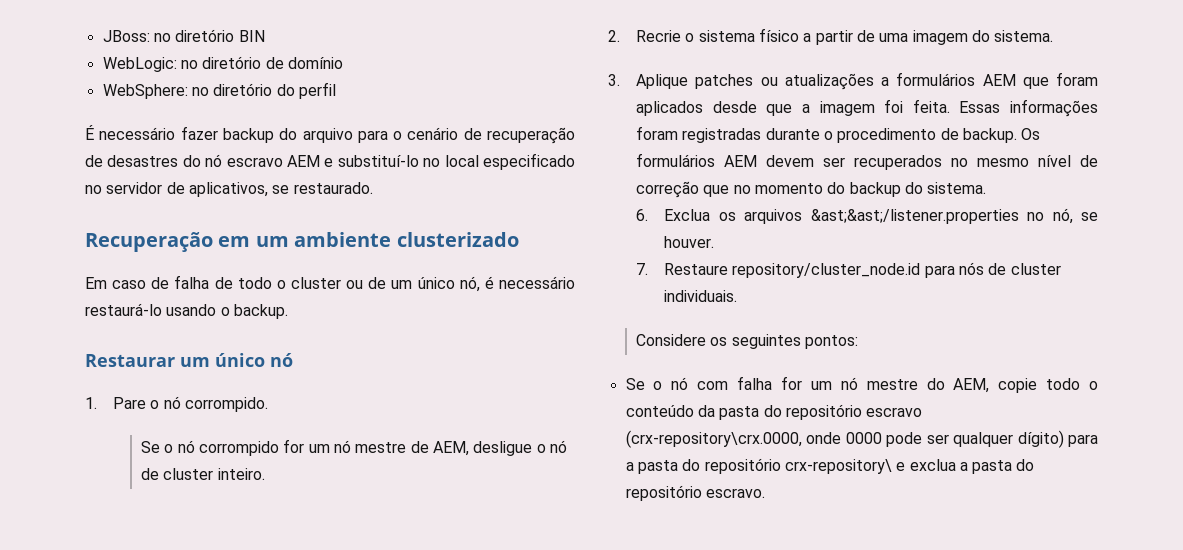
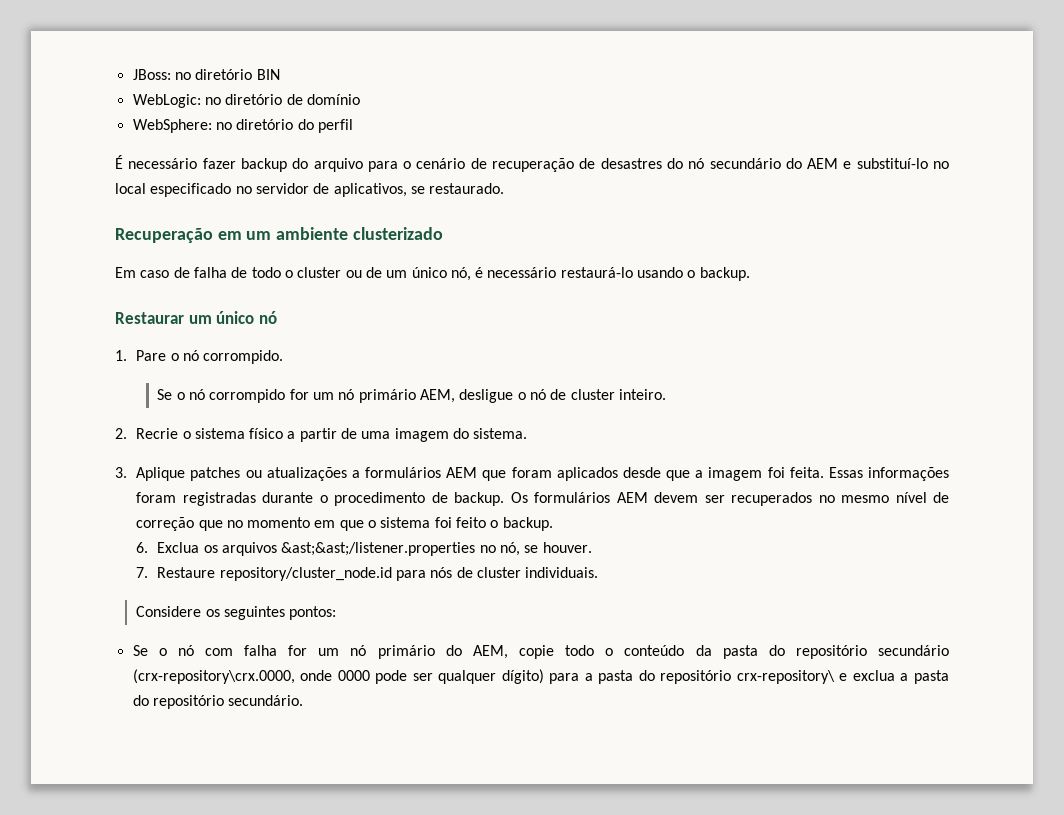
- É necessário fazer backup do arquivo para o cenário de recuperação de desastres do nó escravo AEM e substituí-lo no local especificado no servidor de aplicativos, se restaurado.
+ É necessário fazer backup do arquivo para o cenário de recuperação de desastres do nó secundário do AEM e substituí-lo no local especificado no servidor de aplicativos, se restaurado.
- Se o nó corrompido for um nó mestre de AEM, desligue o nó de cluster inteiro.
+ Se o nó corrompido for um nó primário AEM, desligue o nó de cluster inteiro.
- Os formulários AEM devem ser recuperados no mesmo nível de correção que no momento do backup do sistema.
+ Os formulários AEM devem ser recuperados no mesmo nível de correção que no momento em que o sistema foi feito o backup.
- Se o nó com falha for um nó mestre do AEM, copie todo o conteúdo da pasta do repositório escravo (crx-repository\crx.0000, onde 0000 pode ser qualquer dígito) para a pasta do repositório crx-repository\ e exclua a pasta do repositório escravo.
+ Se o nó com falha for um nó primário do AEM, copie todo o conteúdo da pasta do repositório secundário (crx-repository\crx.0000, onde 0000 pode ser qualquer dígito) para a pasta do repositório crx-repository\ e exclua a pasta do repositório secundário.

